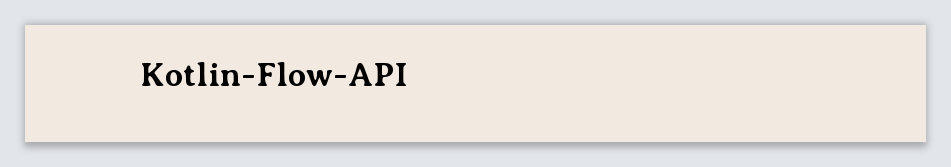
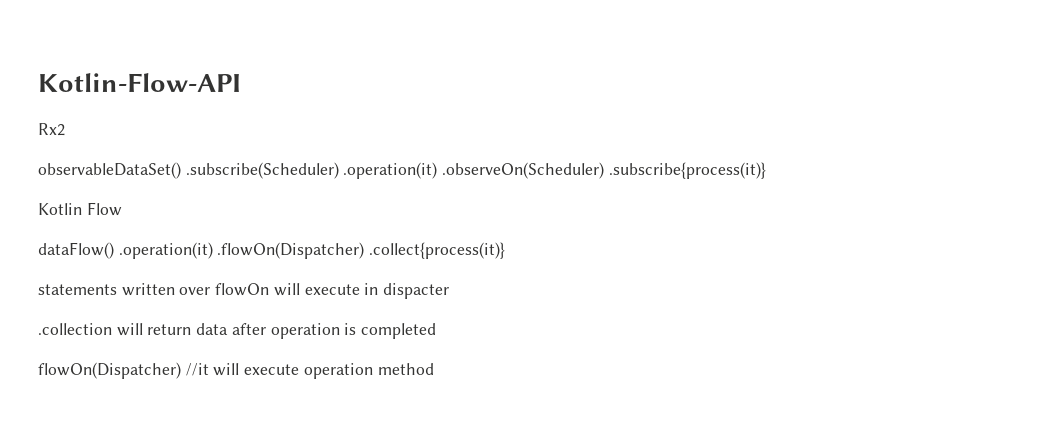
+ Rx2
+ observableDataSet() .subscribe(Scheduler) .operation(it) .observeOn(Scheduler) .subscribe{process(it)}
+ Kotlin Flow
+ dataFlow() .operation(it) .flowOn(Dispatcher) .collect{process(it)}
+ statements written over flowOn will execute in dispacter
+ .collection will return data after operation is completed
+ flowOn(Dispatcher) //it will execute operation method

